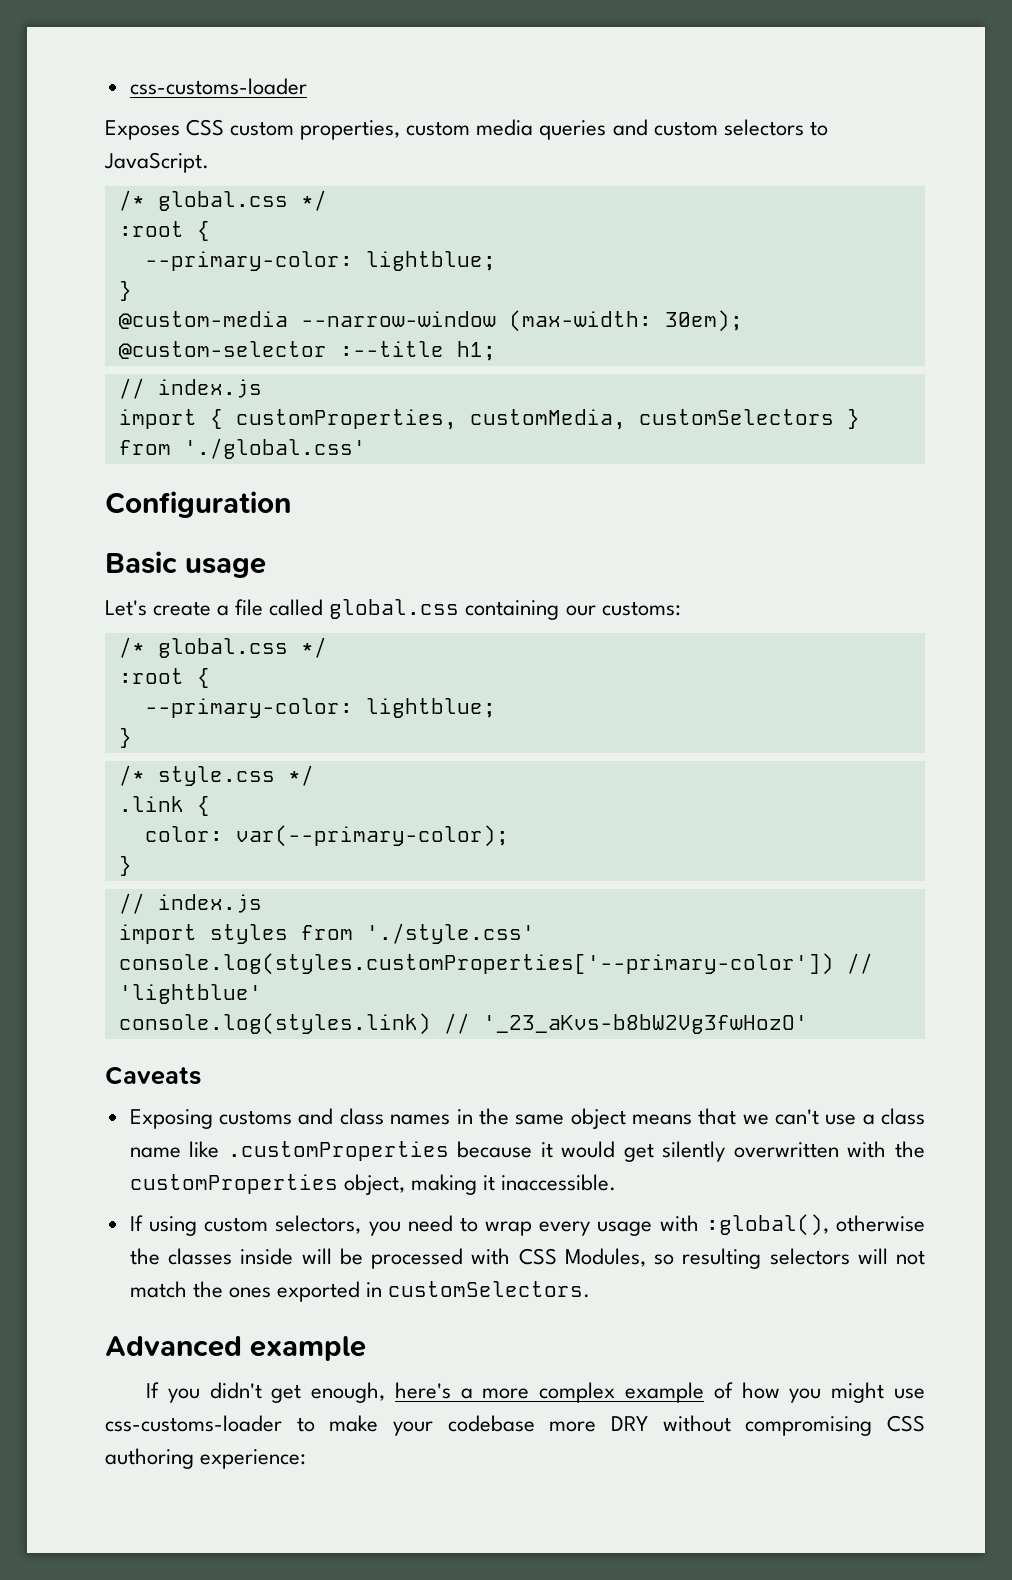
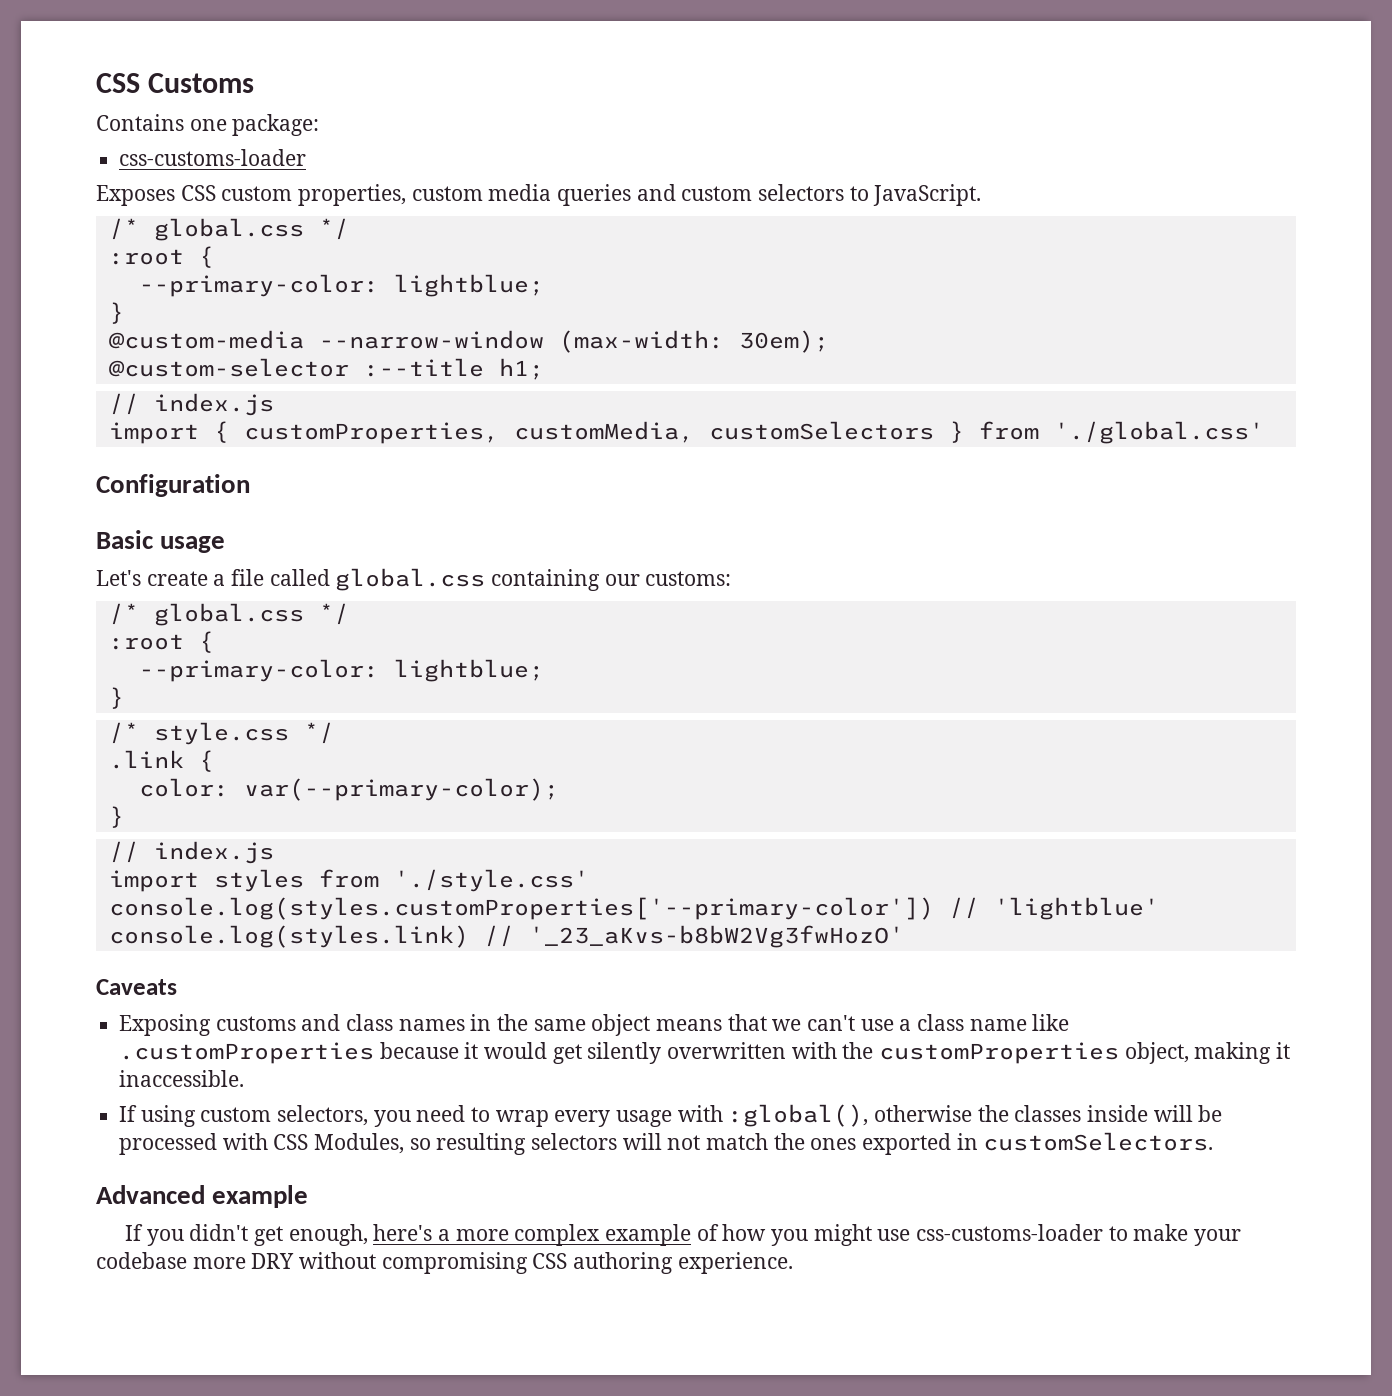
+ CSS Customs
+ Contains one package:
- If you didn't get enough, here's a more complex example of how you might use css-customs-loader to make your codebase more DRY without compromising CSS authoring experience:
+ If you didn't get enough, here's a more complex example of how you might use css-customs-loader to make your codebase more DRY without compromising CSS authoring experience.

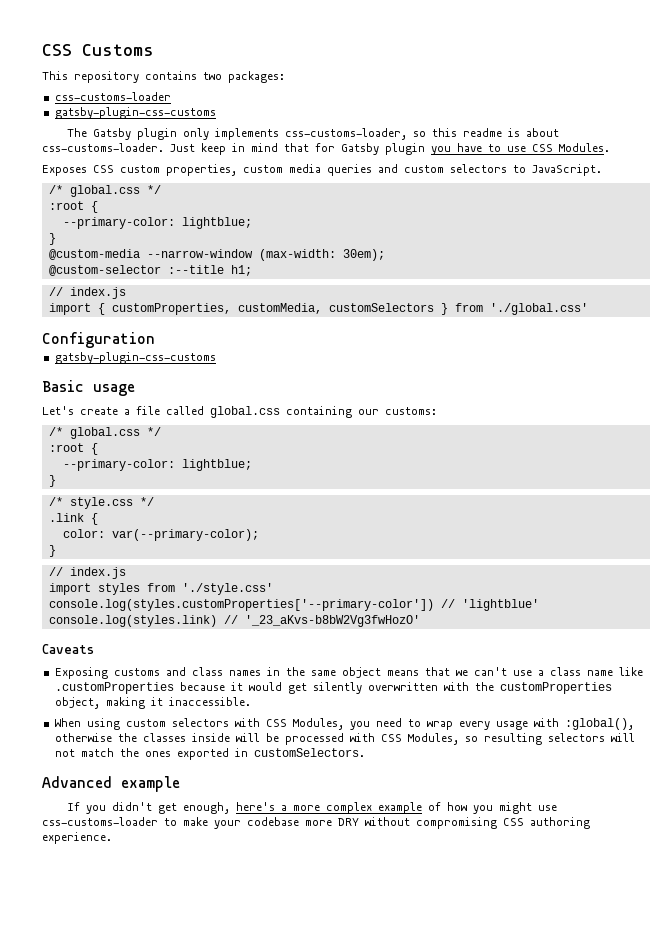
- Contains one package:
+ This repository contains two packages:
  css-customs-loader
+ gatsby-plugin-css-customs
+ The Gatsby plugin only implements css-customs-loader, so this readme is about css-customs-loader. Just keep in mind that for Gatsby plugin you have to use CSS Modules.
  Configuration
+ gatsby-plugin-css-customs
- If using custom selectors, you need to wrap every usage with :global(), otherwise the classes inside will be processed with CSS Modules, so resulting selectors will not match the ones exported in customSelectors.
+ When using custom selectors with CSS Modules, you need to wrap every usage with :global(), otherwise the classes inside will be processed with CSS Modules, so resulting selectors will not match the ones exported in customSelectors.

